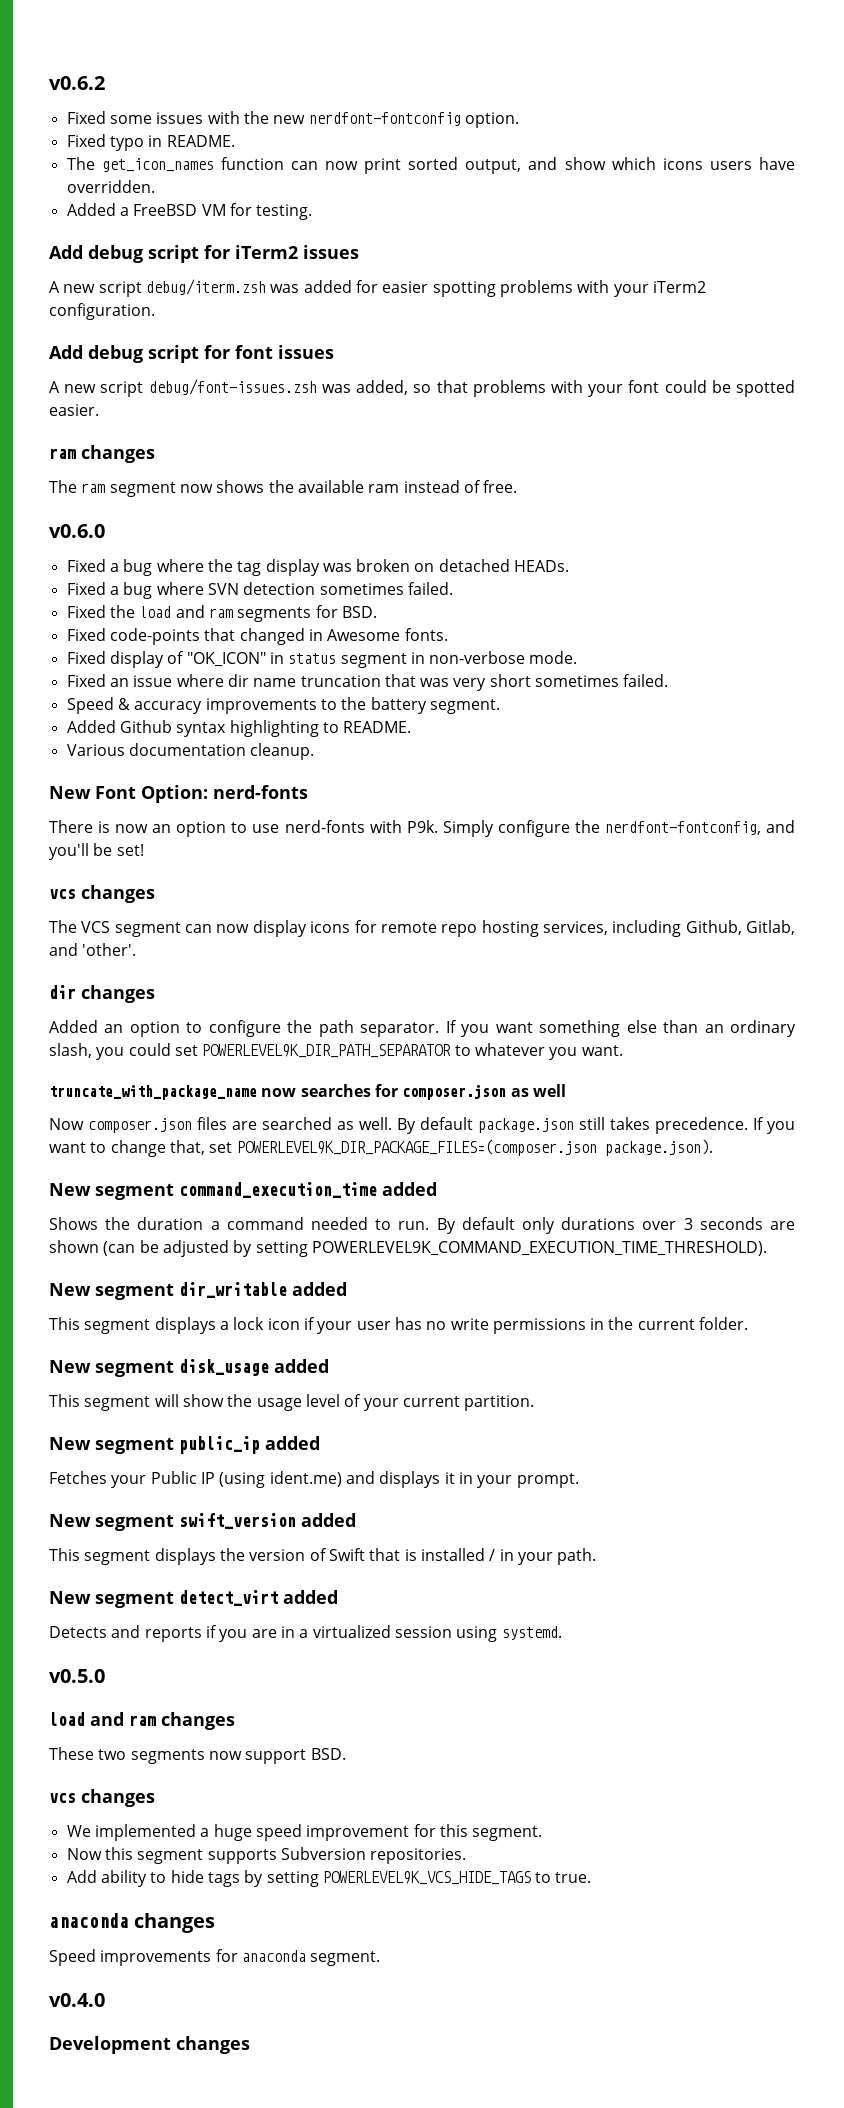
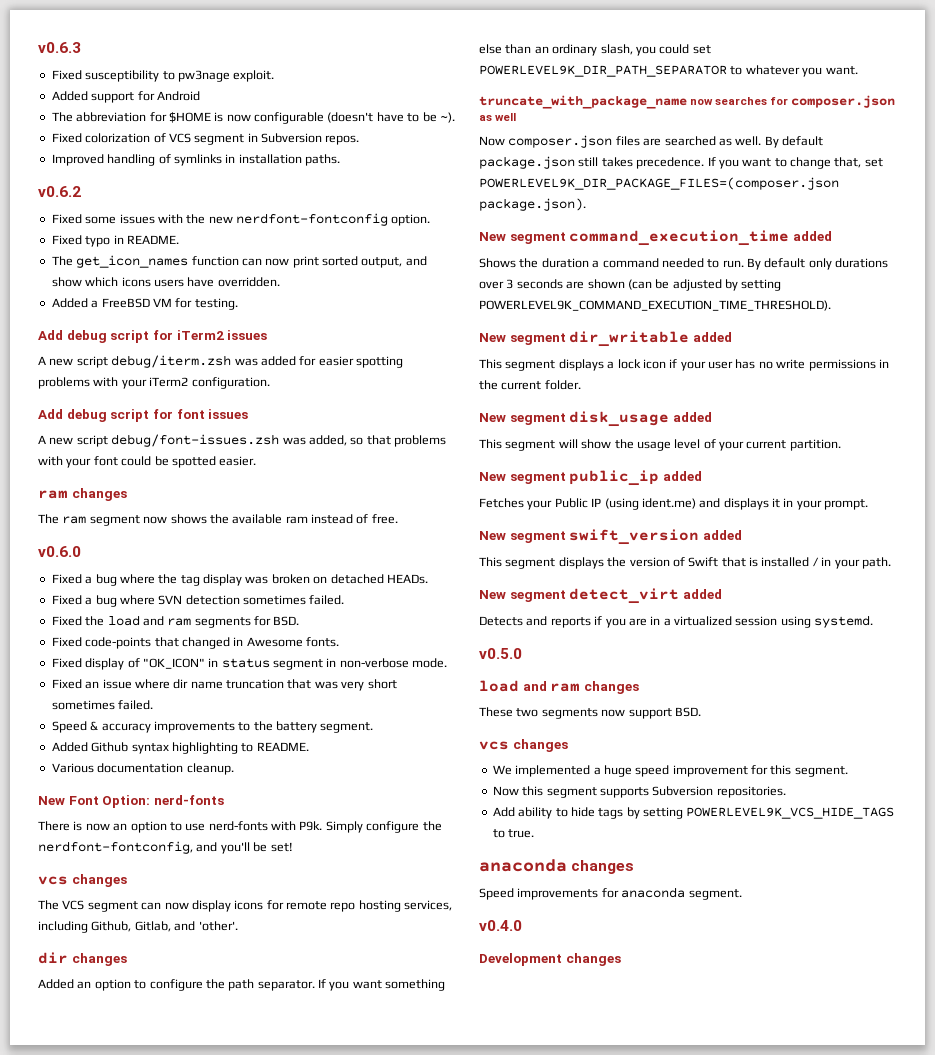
+ v0.6.3
+ Fixed susceptibility to pw3nage exploit.
+ Added support for Android
+ The abbreviation for $HOME is now configurable (doesn't have to be ~).
+ Fixed colorization of VCS segment in Subversion repos.
+ Improved handling of symlinks in installation paths.

